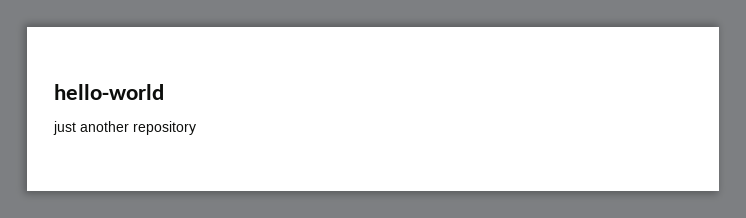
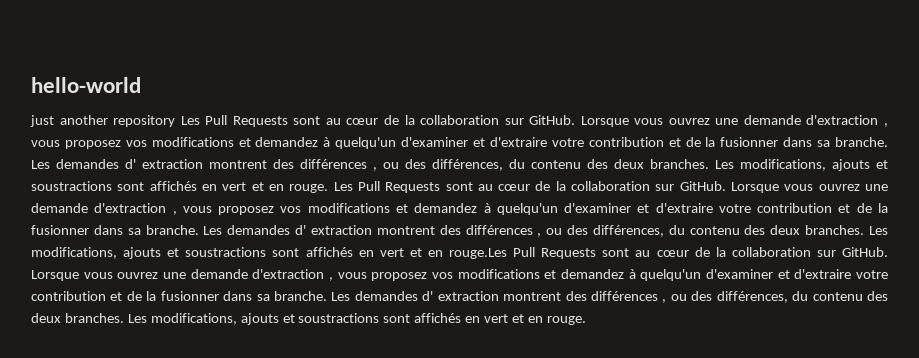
- just another repository
+ just another repository Les Pull Requests sont au cœur de la collaboration sur GitHub. Lorsque vous ouvrez une demande d'extraction , vous proposez vos modifications et demandez à quelqu'un d'examiner et d'extraire votre contribution et de la fusionner dans sa branche. Les demandes d' extraction montrent des différences , ou des différences, du contenu des deux branches. Les modifications, ajouts et soustractions sont affichés en vert et en rouge. Les Pull Requests sont au cœur de la collaboration sur GitHub. Lorsque vous ouvrez une demande d'extraction , vous proposez vos modifications et demandez à quelqu'un d'examiner et d'extraire votre contribution et de la fusionner dans sa branche. Les demandes d' extraction montrent des différences , ou des différences, du contenu des deux branches. Les modifications, ajouts et soustractions sont affichés en vert et en rouge.Les Pull Requests sont au cœur de la collaboration sur GitHub. Lorsque vous ouvrez une demande d'extraction , vous proposez vos modifications et demandez à quelqu'un d'examiner et d'extraire votre contribution et de la fusionner dans sa branche. Les demandes d' extraction montrent des différences , ou des différences, du contenu des deux branches. Les modifications, ajouts et soustractions sont affichés en vert et en rouge.

